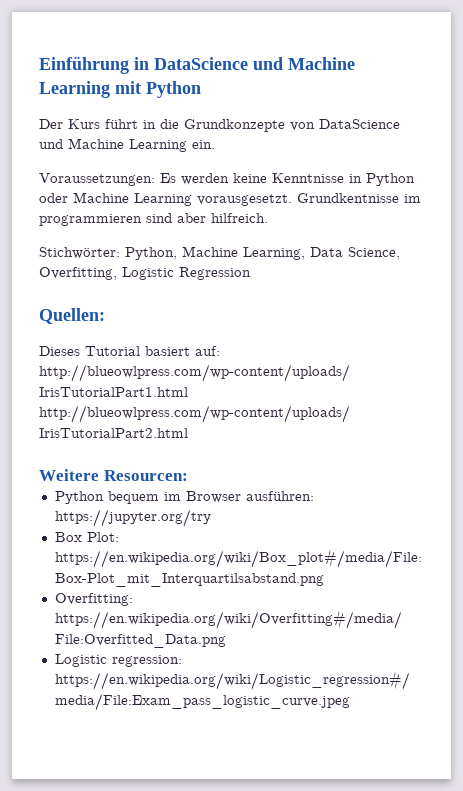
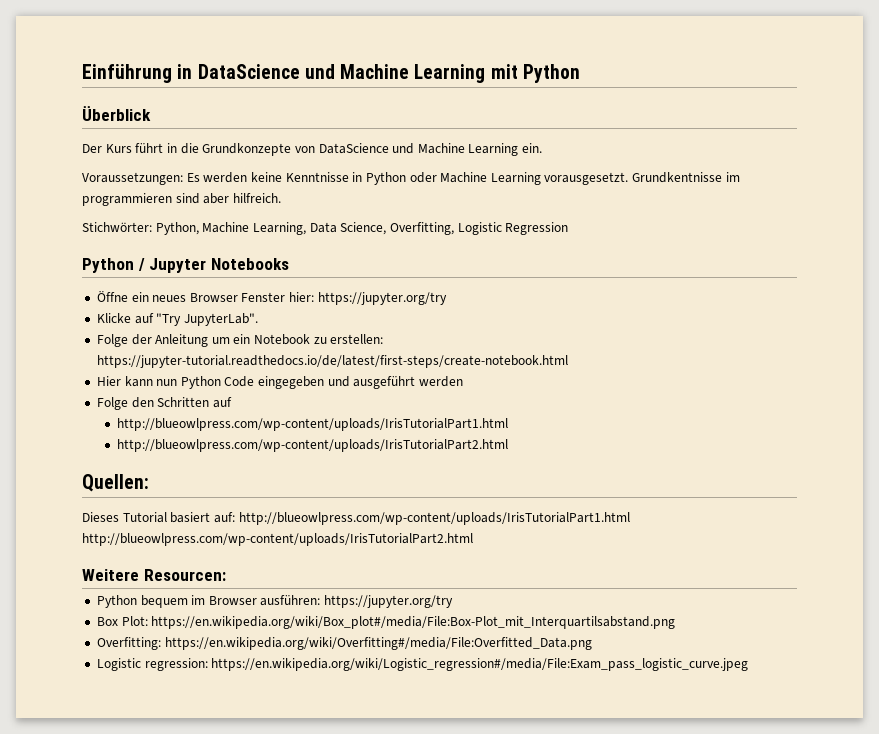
+ Überblick
+ Python / Jupyter Notebooks
+ Öffne ein neues Browser Fenster hier: https://jupyter.org/try
+ Klicke auf "Try JupyterLab".
+ Folge der Anleitung um ein Notebook zu erstellen: https://jupyter-tutorial.readthedocs.io/de/latest/first-steps/create-notebook.html
+ Hier kann nun Python Code eingegeben und ausgeführt werden
+ Folge den Schritten auf
+ http://blueowlpress.com/wp-content/uploads/IrisTutorialPart1.html
+ http://blueowlpress.com/wp-content/uploads/IrisTutorialPart2.html

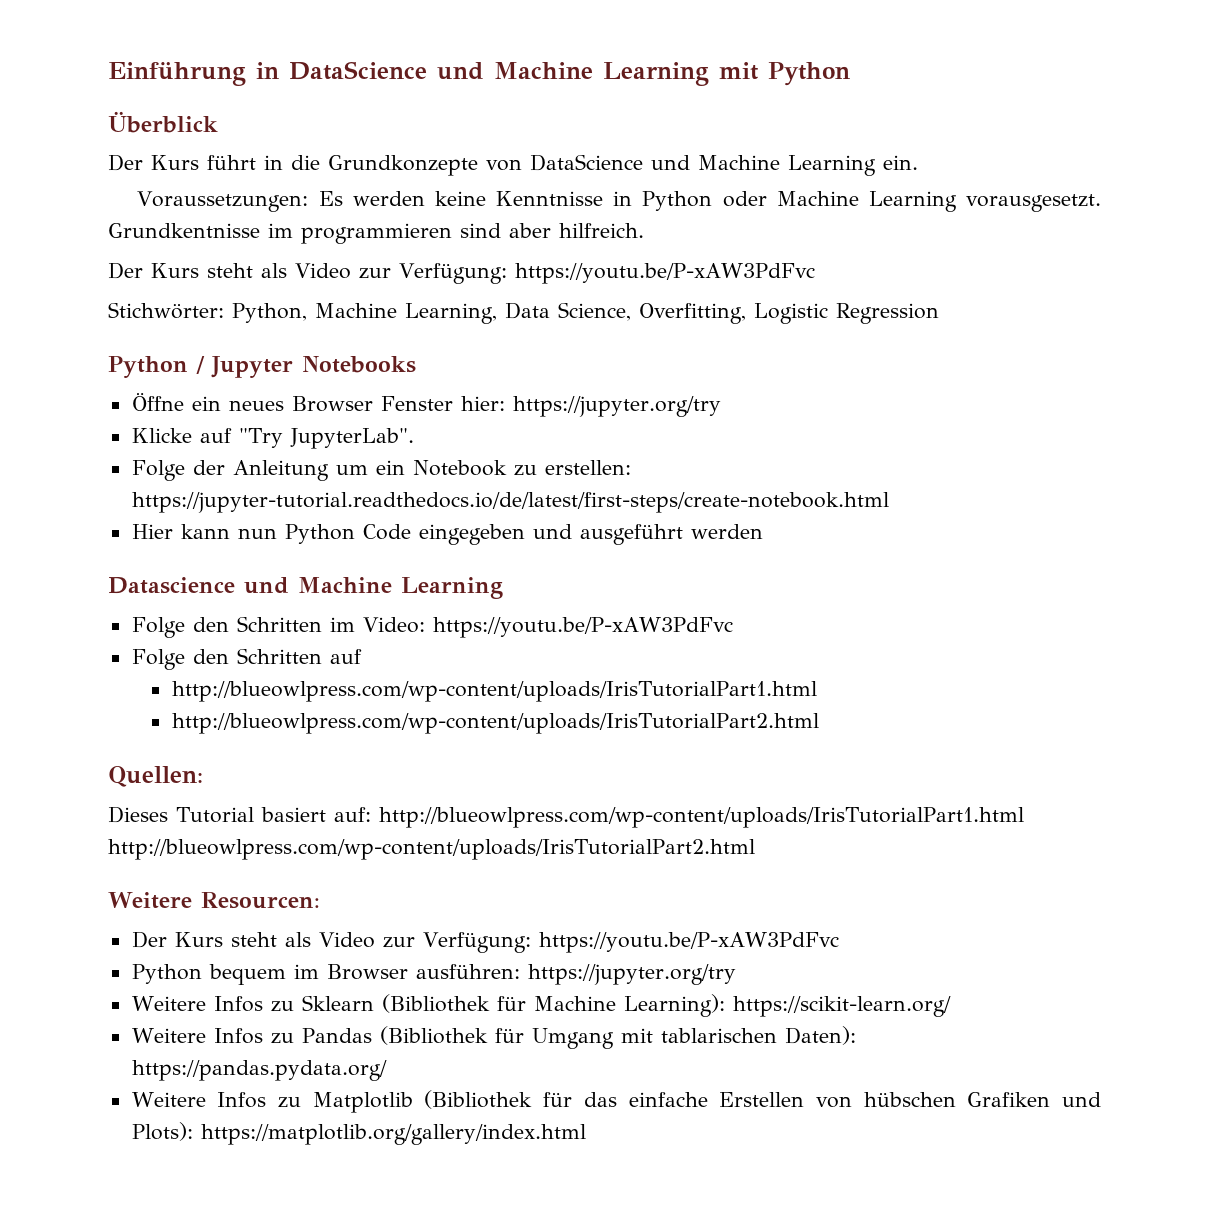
  Grundkentnisse im programmieren sind aber hilfreich.
+ Der Kurs steht als Video zur Verfügung: https://youtu.be/P-xAW3PdFvc
+ Datascience und Machine Learning
+ Folge den Schritten im Video: https://youtu.be/P-xAW3PdFvc
  Weitere Resourcen:
+ Der Kurs steht als Video zur Verfügung: https://youtu.be/P-xAW3PdFvc
- Box Plot: https://en.wikipedia.org/wiki/Box_plot#/media/File:Box-Plot_mit_Interquartilsabstand.png
- Overfitting: https://en.wikipedia.org/wiki/Overfitting#/media/File:Overfitted_Data.png
- Logistic regression: https://en.wikipedia.org/wiki/Logistic_regression#/media/File:Exam_pass_logistic_curve.jpeg
+ Weitere Infos zu Sklearn (Bibliothek für Machine Learning): https://scikit-learn.org/
+ Weitere Infos zu Pandas (Bibliothek für Umgang mit tablarischen Daten): https://pandas.pydata.org/
+ Weitere Infos zu Matplotlib (Bibliothek für das einfache Erstellen von hübschen Grafiken und Plots): https://matplotlib.org/gallery/index.html

